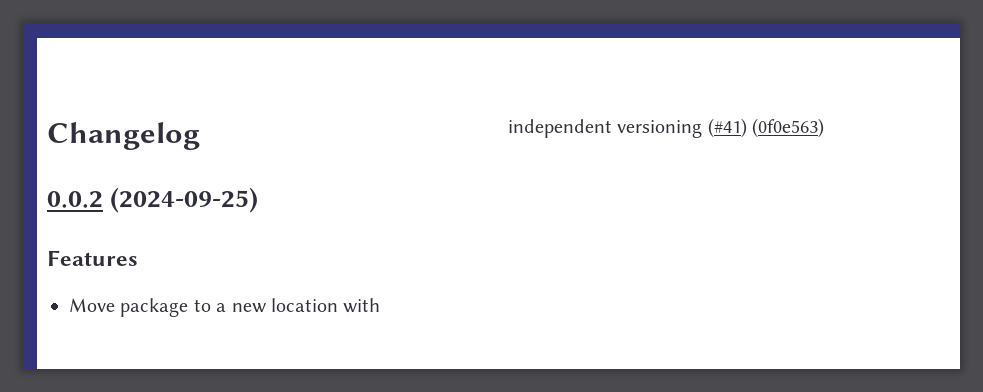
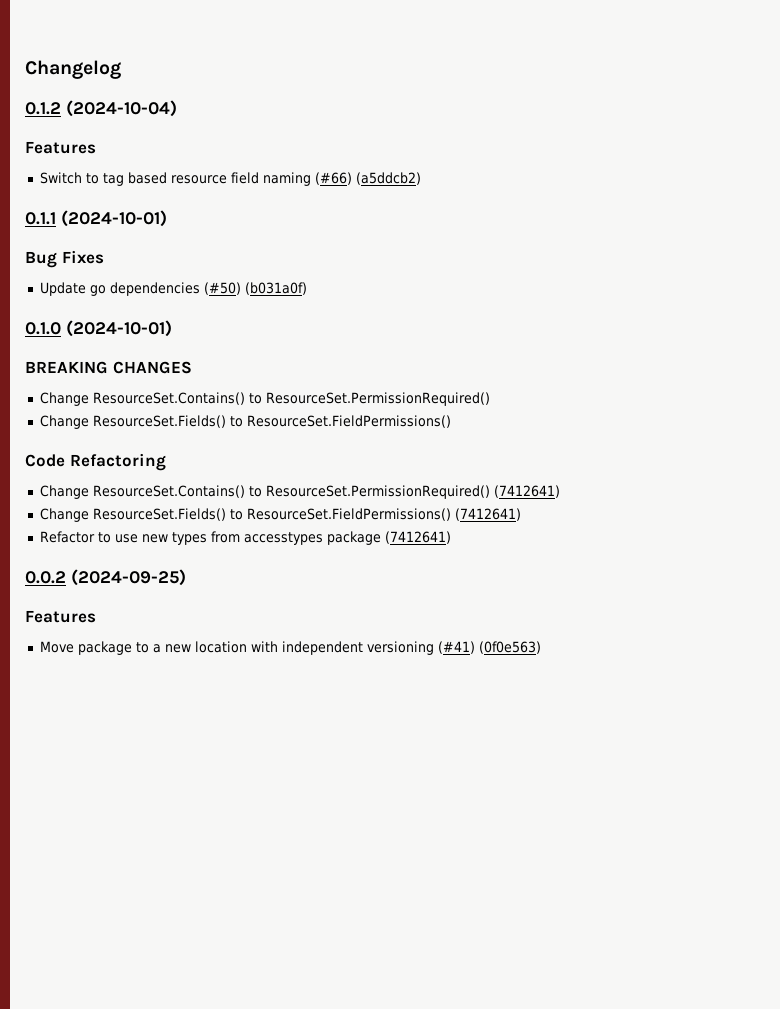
+ 0.1.2 (2024-10-04)
+ Features
+ Switch to tag based resource field naming (#66) (a5ddcb2)
+ 0.1.1 (2024-10-01)
+ Bug Fixes
+ Update go dependencies (#50) (b031a0f)
+ 0.1.0 (2024-10-01)
+ BREAKING CHANGES
+ Change ResourceSet.Contains() to ResourceSet.PermissionRequired()
+ Change ResourceSet.Fields() to ResourceSet.FieldPermissions()
+ Code Refactoring
+ Change ResourceSet.Contains() to ResourceSet.PermissionRequired() (7412641)
+ Change ResourceSet.Fields() to ResourceSet.FieldPermissions() (7412641)
+ Refactor to use new types from accesstypes package (7412641)

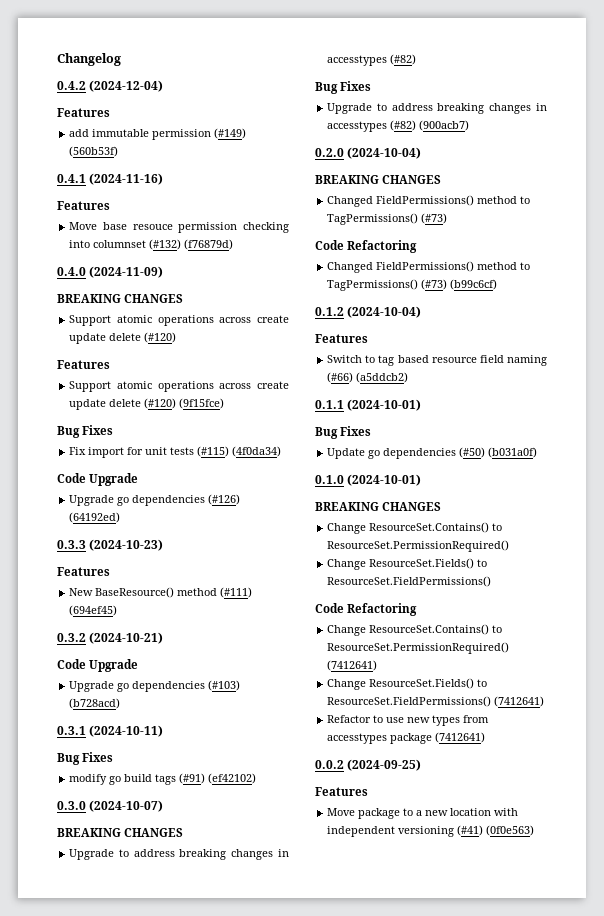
+ 0.4.2 (2024-12-04)
+ Features
+ add immutable permission (#149) (560b53f)
+ 0.4.1 (2024-11-16)
+ Features
+ Move base resouce permission checking into columnset (#132) (f76879d)
+ 0.4.0 (2024-11-09)
+ BREAKING CHANGES
+ Support atomic operations across create update delete (#120)
+ Features
+ Support atomic operations across create update delete (#120) (9f15fce)
+ Bug Fixes
+ Fix import for unit tests (#115) (4f0da34)
+ Code Upgrade
+ Upgrade go dependencies (#126) (64192ed)
+ 0.3.3 (2024-10-23)
+ Features
+ New BaseResource() method (#111) (694ef45)
+ 0.3.2 (2024-10-21)
+ Code Upgrade
+ Upgrade go dependencies (#103) (b728acd)
+ 0.3.1 (2024-10-11)
+ Bug Fixes
+ modify go build tags (#91) (ef42102)
+ 0.3.0 (2024-10-07)
+ BREAKING CHANGES
+ Upgrade to address breaking changes in accesstypes (#82)
+ Bug Fixes
+ Upgrade to address breaking changes in accesstypes (#82) (900acb7)
+ 0.2.0 (2024-10-04)
+ BREAKING CHANGES
+ Changed FieldPermissions() method to TagPermissions() (#73)
+ Code Refactoring
+ Changed FieldPermissions() method to TagPermissions() (#73) (b99c6cf)

